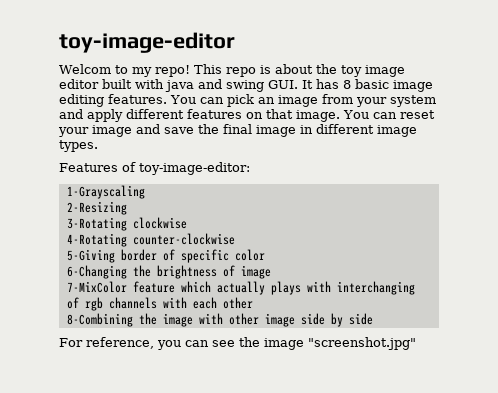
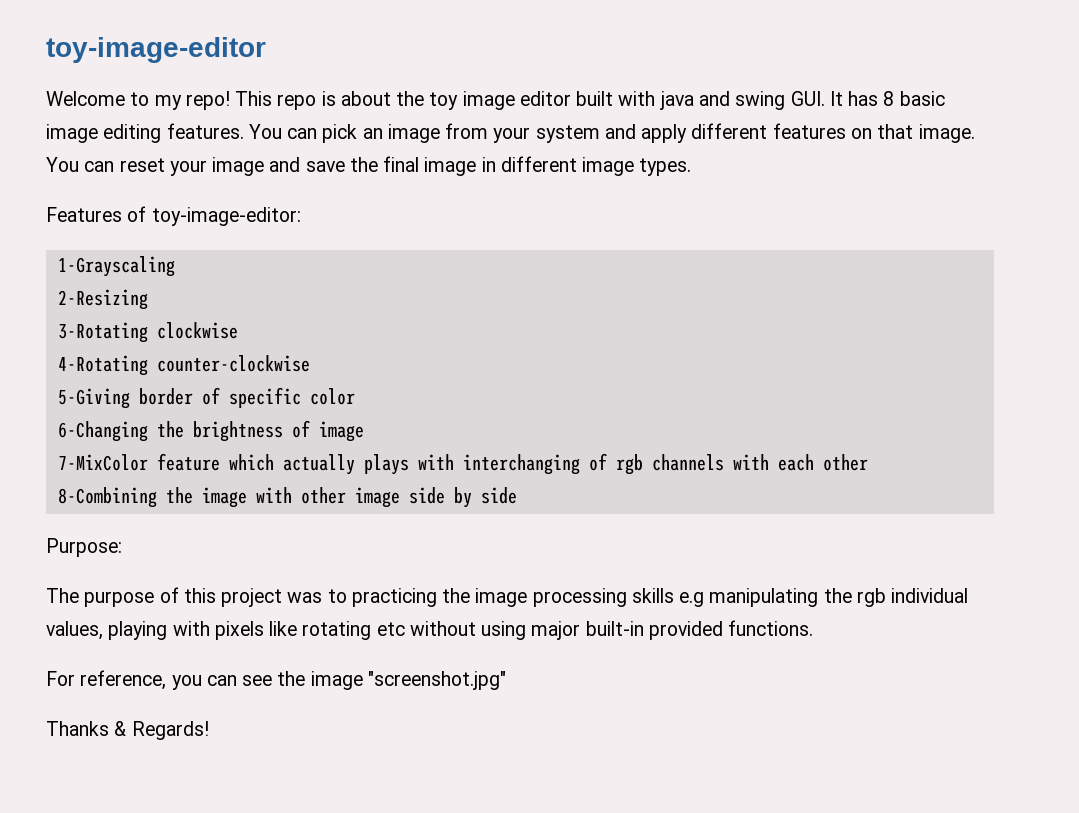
- Welcom to my repo!
+ Welcome to my repo!
+ Purpose:
+ The purpose of this project was to practicing the image processing skills e.g manipulating the rgb individual values, playing with pixels like rotating etc without using major built-in provided functions.
+ Thanks & Regards!

